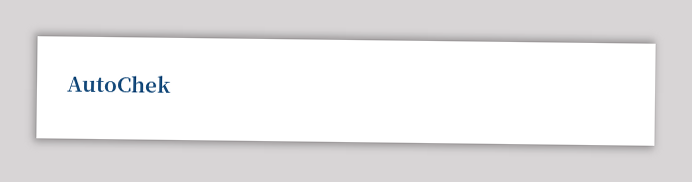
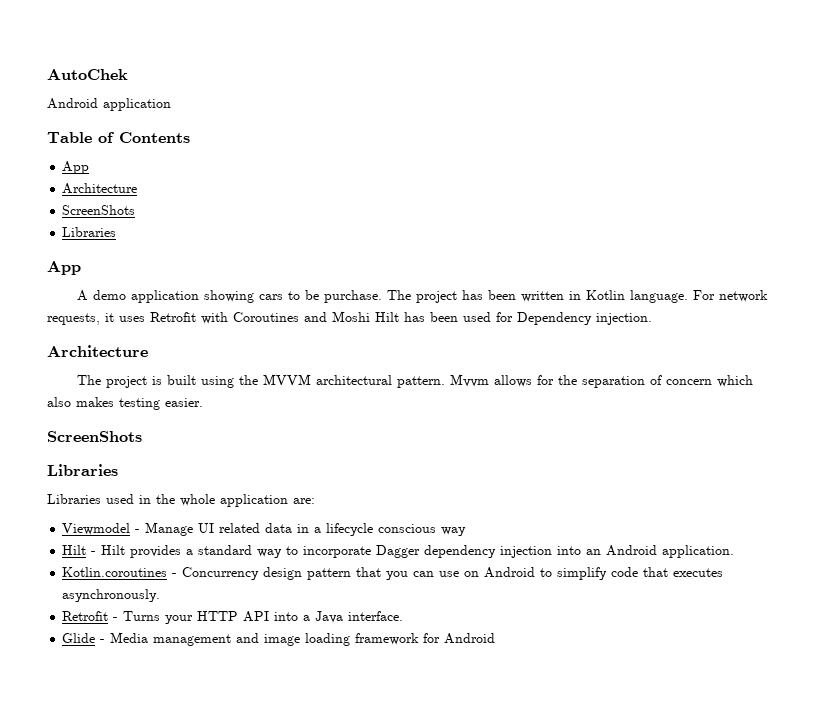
+ Android application
+ Table of Contents
+ App
+ Architecture
+ ScreenShots
+ Libraries
+ App
+ A demo application showing cars to be purchase. The project has been written in Kotlin language. For network requests, it uses Retrofit with Coroutines and Moshi Hilt has been used for Dependency injection.
+ Architecture
+ The project is built using the MVVM architectural pattern. Mvvm allows for the separation of concern which also makes testing easier.
+ ScreenShots
+ Libraries
+ Libraries used in the whole application are:
+ Viewmodel - Manage UI related data in a lifecycle conscious way
+ Hilt - Hilt provides a standard way to incorporate Dagger dependency injection into an Android application.
+ Kotlin.coroutines - Concurrency design pattern that you can use on Android to simplify code that executes asynchronously.
+ Retrofit - Turns your HTTP API into a Java interface.
+ Glide - Media management and image loading framework for Android

